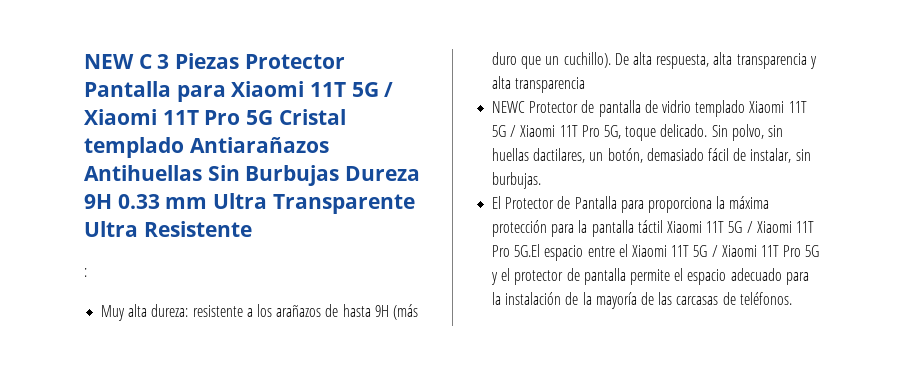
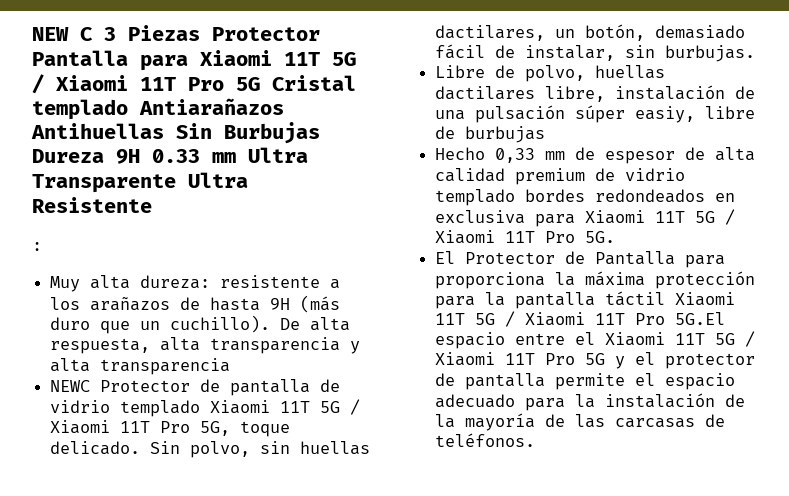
+ Libre de polvo, huellas dactilares libre, instalación de una pulsación súper easiy, libre de burbujas
+ Hecho 0,33 mm de espesor de alta calidad premium de vidrio templado bordes redondeados en exclusiva para Xiaomi 11T 5G / Xiaomi 11T Pro 5G.

